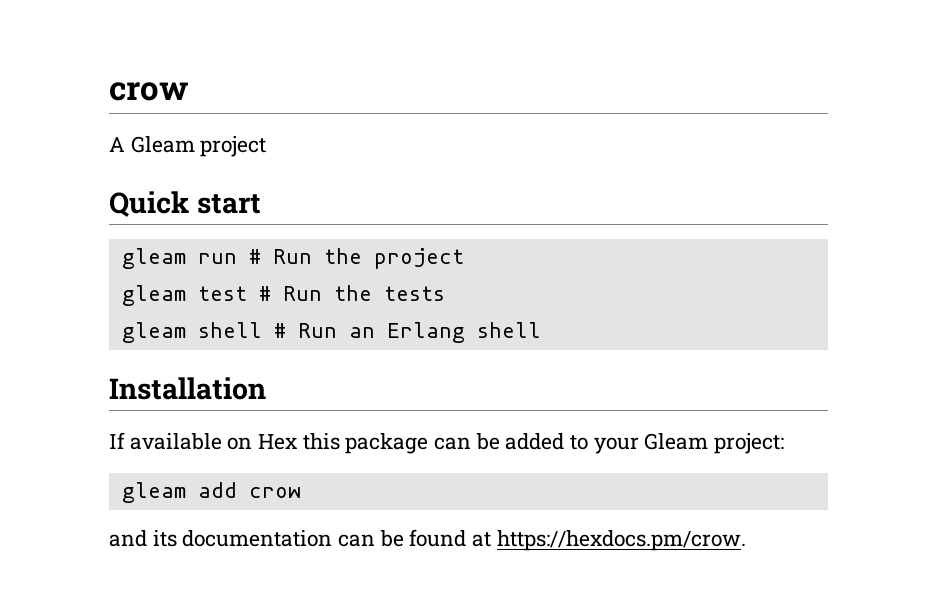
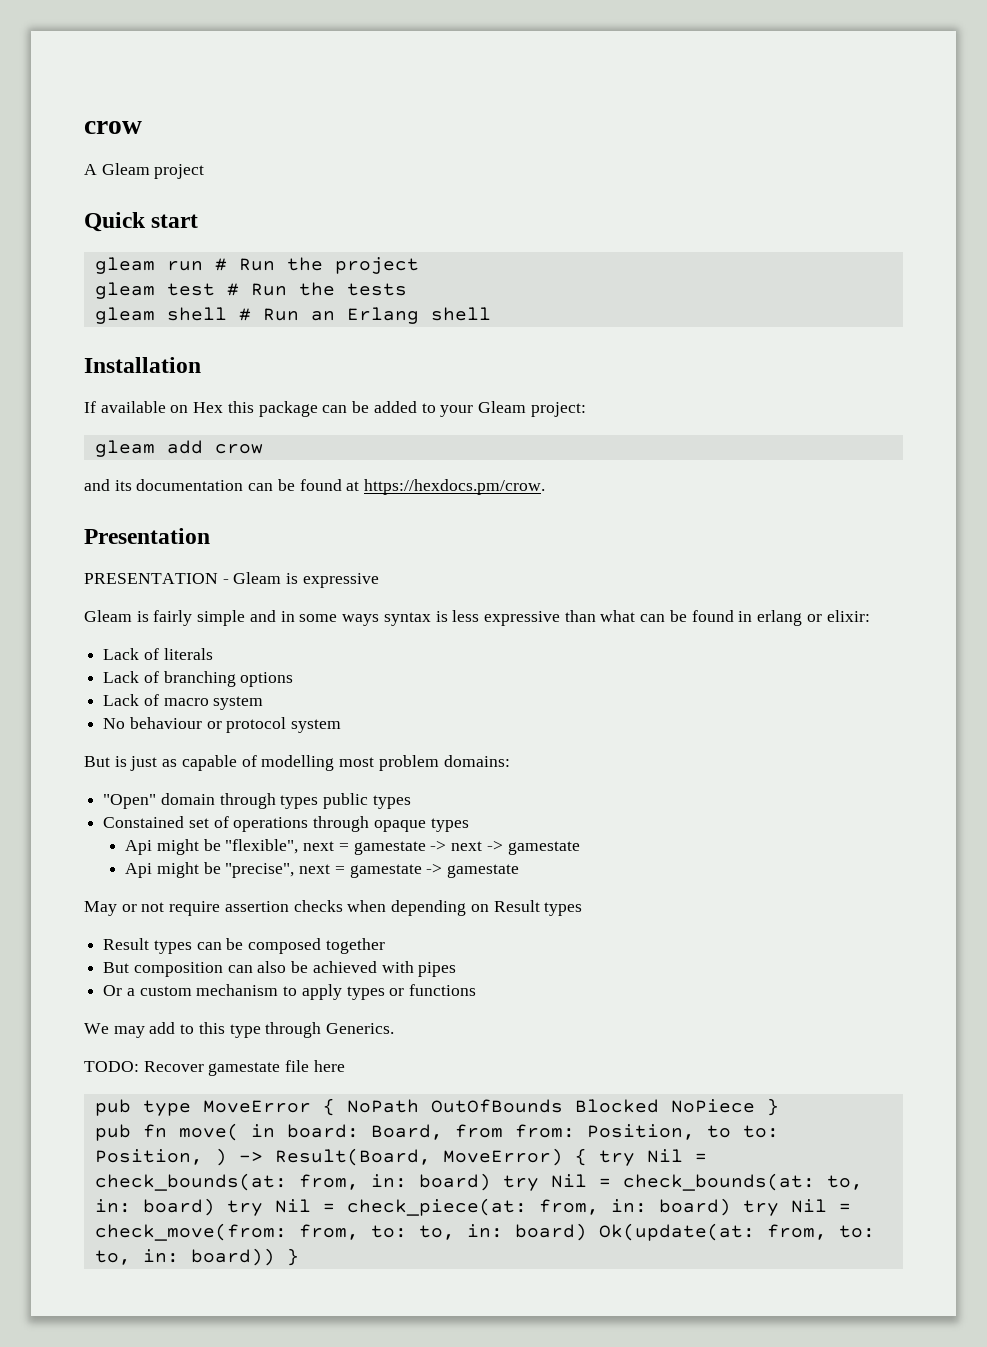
+ Presentation
+ PRESENTATION - Gleam is expressive
+ Gleam is fairly simple and in some ways syntax is less expressive than what can be found in erlang or elixir:
+ Lack of literals
+ Lack of branching options
+ Lack of macro system
+ No behaviour or protocol system
+ But is just as capable of modelling most problem domains:
+ "Open" domain through types public types
+ Constained set of operations through opaque types
+ Api might be "flexible", next = gamestate -> next -> gamestate
+ Api might be "precise", next = gamestate -> gamestate
+ May or not require assertion checks when depending on Result types
+ Result types can be composed together
+ But composition can also be achieved with pipes
+ Or a custom mechanism to apply types or functions
+ We may add to this type through Generics.
+ TODO: Recover gamestate file here
+ pub type MoveError { NoPath OutOfBounds Blocked NoPiece }
+ pub fn move( in board: Board, from from: Position, to to: Position, ) -> Result(Board, MoveError) { try Nil = check_bounds(at: from, in: board) try Nil = check_bounds(at: to, in: board) try Nil = check_piece(at: from, in: board) try Nil = check_move(from: from, to: to, in: board) Ok(update(at: from, to: to, in: board)) }

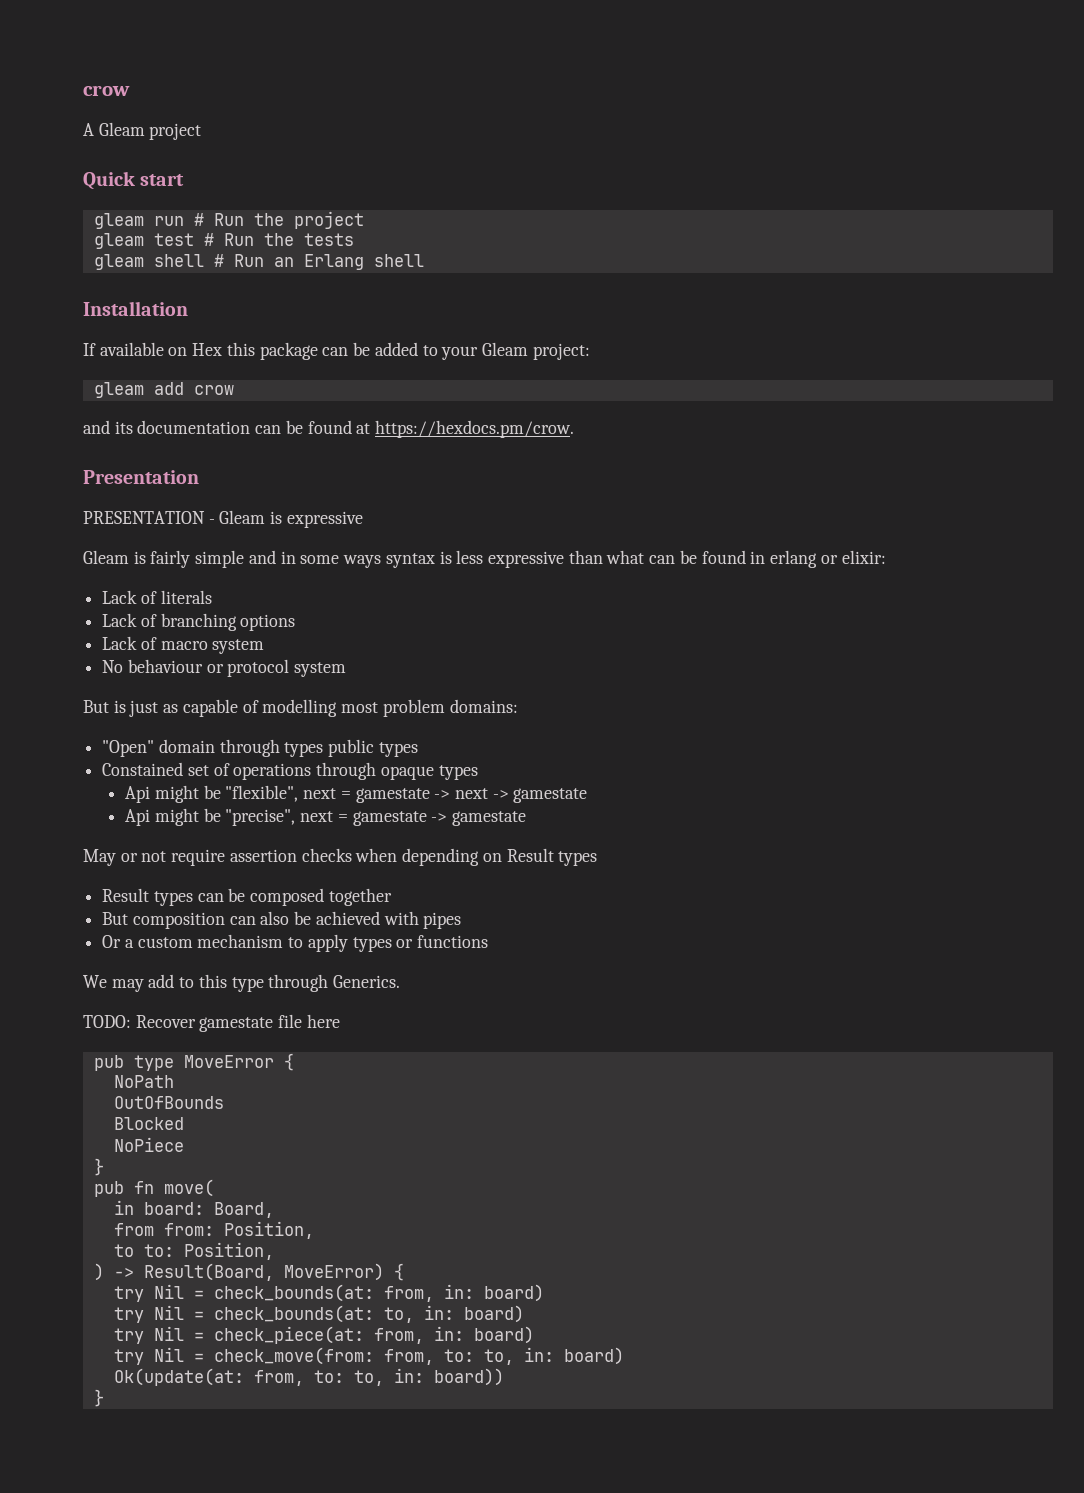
- pub type MoveError { NoPath OutOfBounds Blocked NoPiece }
+ pub type MoveError {
+ NoPath
+ OutOfBounds
+ Blocked
+ NoPiece
+ }
- pub fn move( in board: Board, from from: Position, to to: Position, ) -> Result(Board, MoveError) { try Nil = check_bounds(at: from, in: board) try Nil = check_bounds(at: to, in: board) try Nil = check_piece(at: from, in: board) try Nil = check_move(from: from, to: to, in: board) Ok(update(at: from, to: to, in: board)) }
+ pub fn move(
+ in board: Board,
+ from from: Position,
+ to to: Position,
+ ) -> Result(Board, MoveError) {
+ try Nil = check_bounds(at: from, in: board)
+ try Nil = check_bounds(at: to, in: board)
+ try Nil = check_piece(at: from, in: board)
+ try Nil = check_move(from: from, to: to, in: board)
+ Ok(update(at: from, to: to, in: board))
+ }

